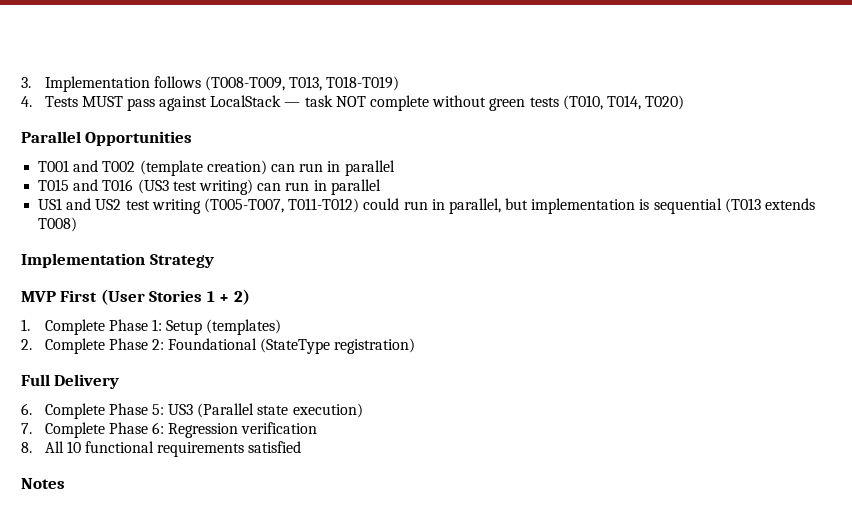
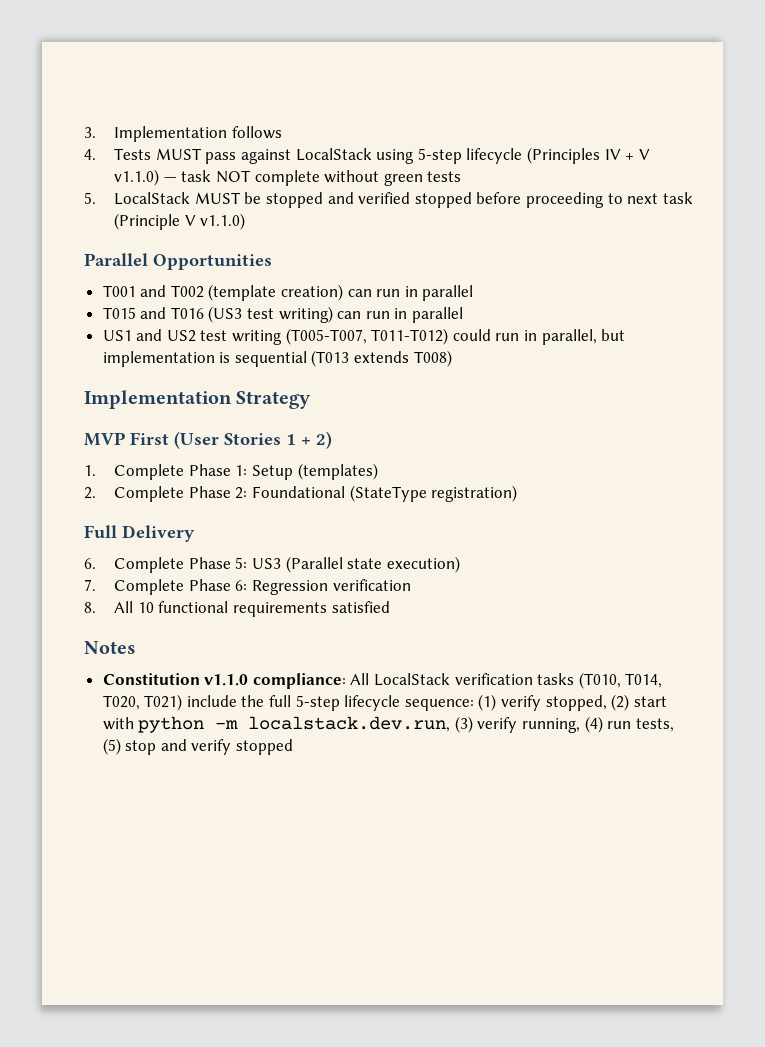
- 3. Implementation follows (T008-T009, T013, T018-T019)
+ 3. Implementation follows
- 4. Tests MUST pass against LocalStack — task NOT complete without green tests (T010, T014, T020)
+ 4. Tests MUST pass against LocalStack using 5-step lifecycle (Principles IV + V v1.1.0) — task NOT complete without green tests
+ 5. LocalStack MUST be stopped and verified stopped before proceeding to next task (Principle V v1.1.0)
+ Constitution v1.1.0 compliance: All LocalStack verification tasks (T010, T014, T020, T021) include the full 5-step lifecycle sequence: (1) verify stopped, (2) start with python -m localstack.dev.run, (3) verify running, (4) run tests, (5) stop and verify stopped

